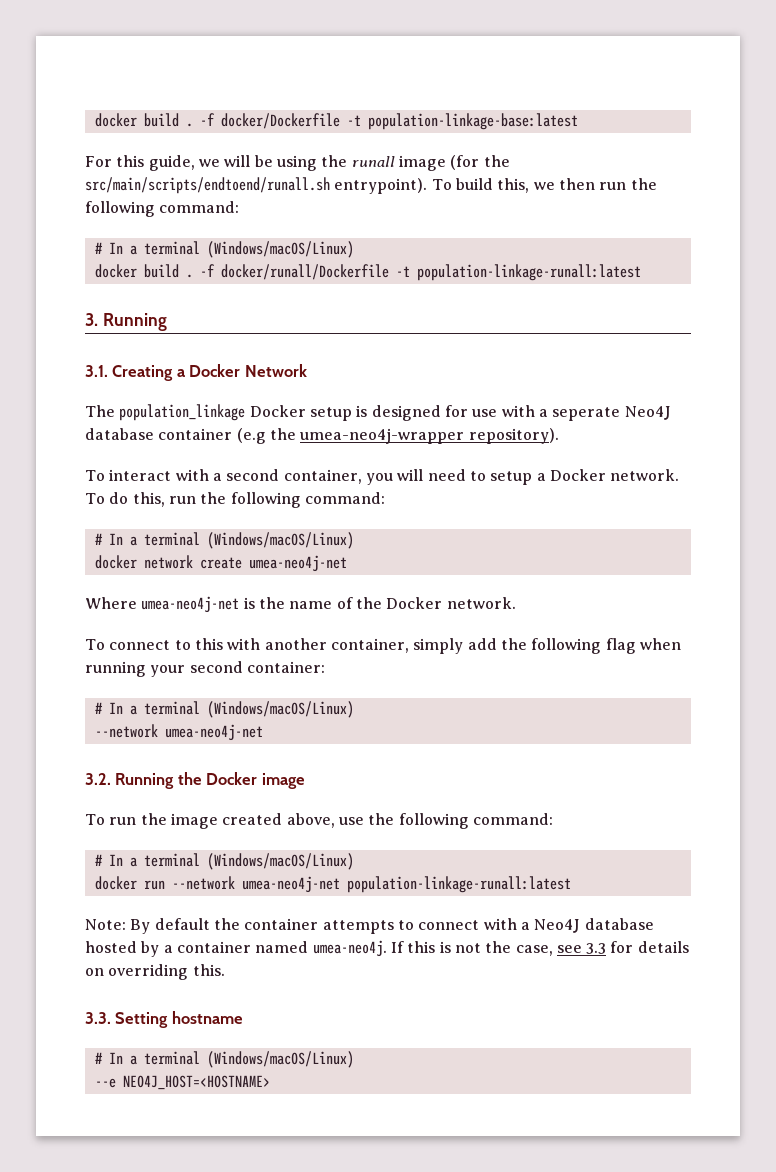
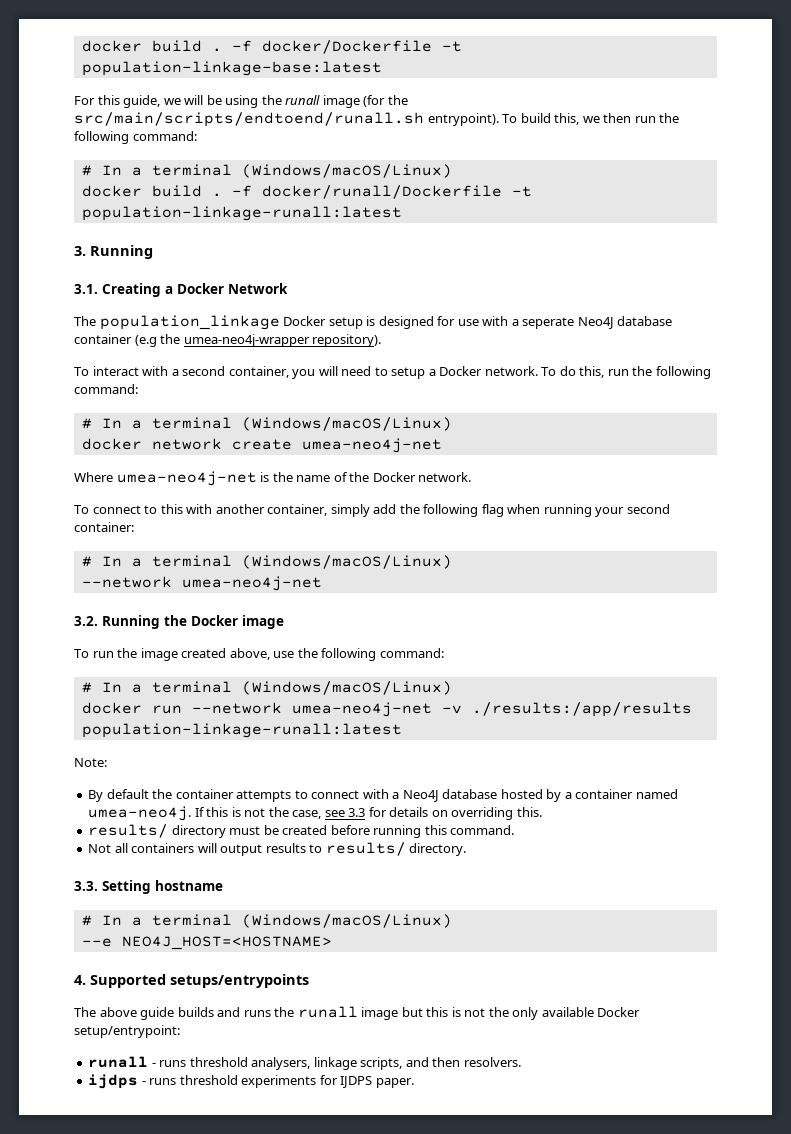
- docker run --network umea-neo4j-net population-linkage-runall:latest
+ docker run --network umea-neo4j-net -v ./results:/app/results population-linkage-runall:latest
- Note: By default the container attempts to connect with a Neo4J database hosted by a container named umea-neo4j.
+ Note:
+ By default the container attempts to connect with a Neo4J database hosted by a container named umea-neo4j.
+ results/ directory must be created before running this command.
+ Not all containers will output results to results/ directory.
+ 4. Supported setups/entrypoints
+ The above guide builds and runs the runall image but this is not the only available Docker setup/entrypoint:
+ runall - runs threshold analysers, linkage scripts, and then resolvers.
+ ijdps - runs threshold experiments for IJDPS paper.

